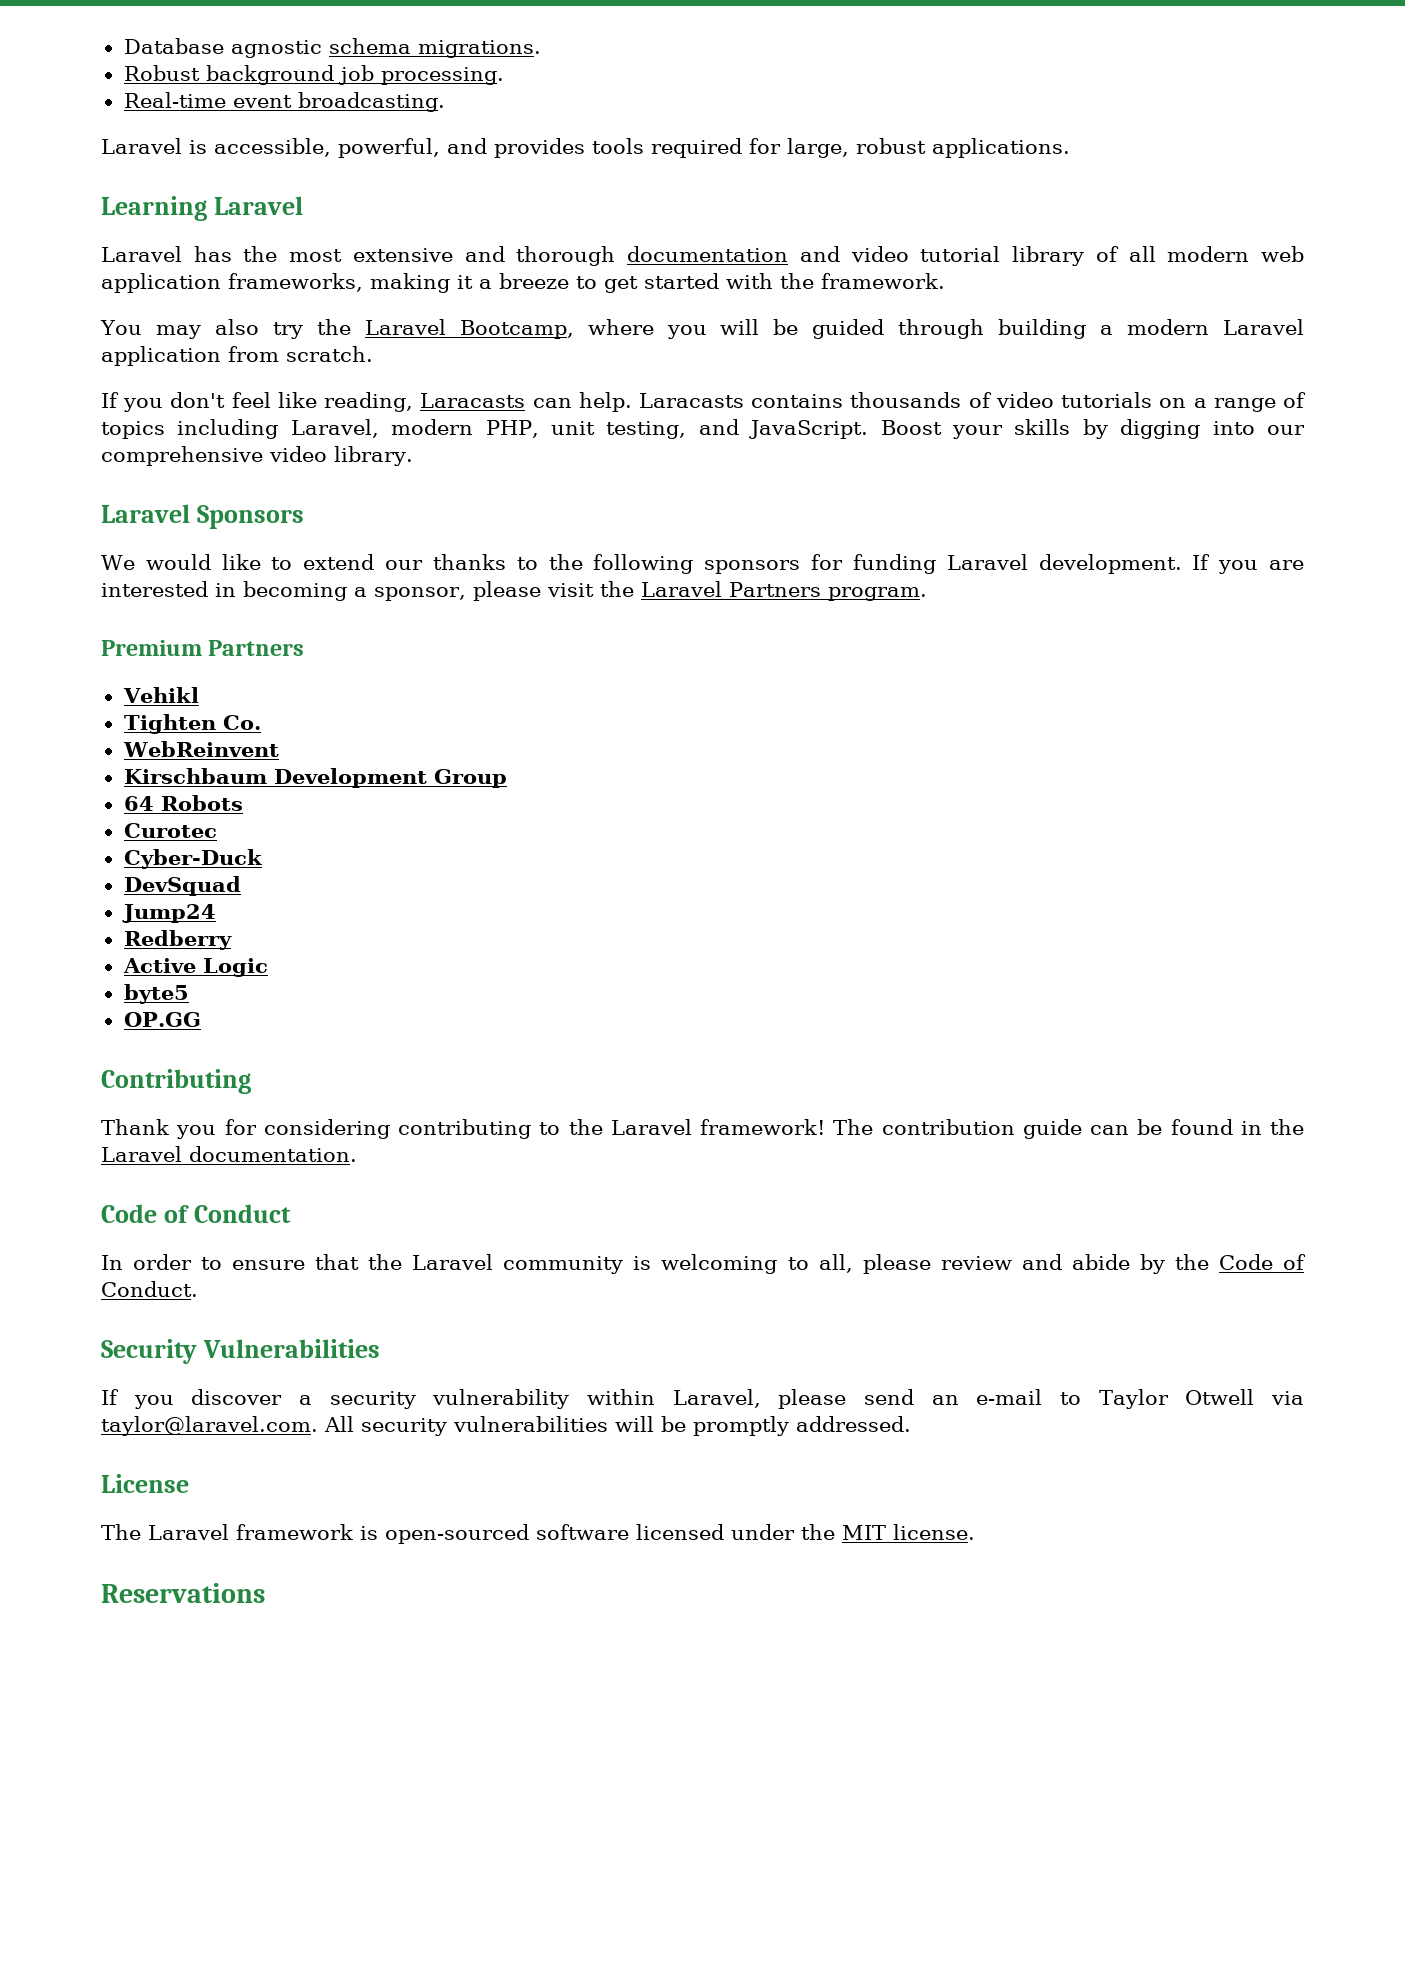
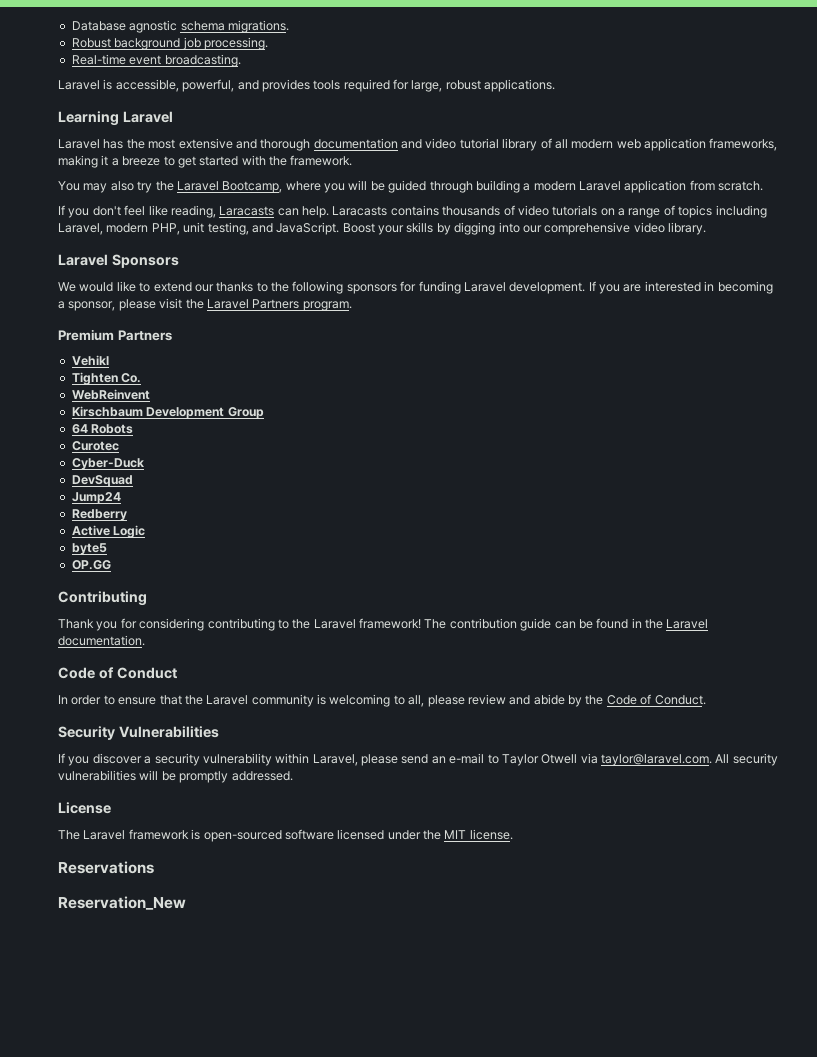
+ Reservation_New

